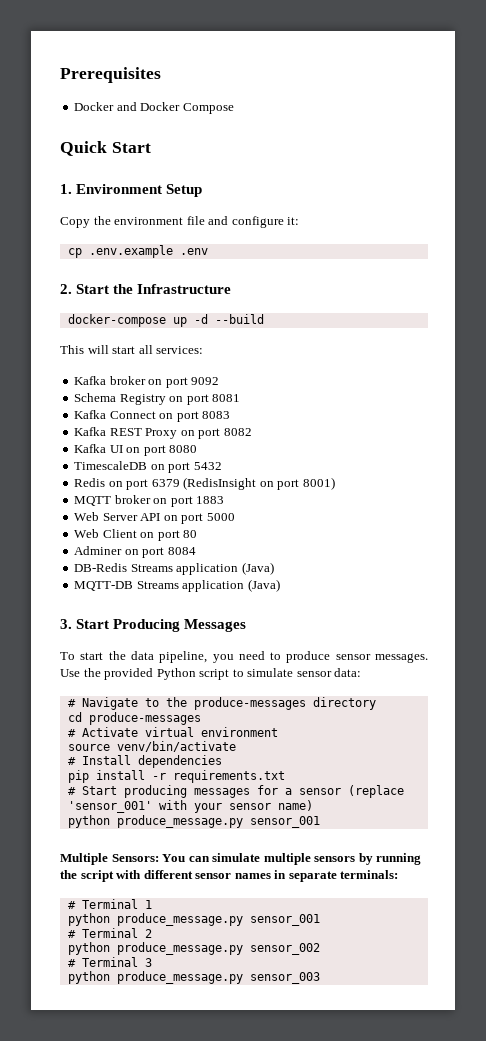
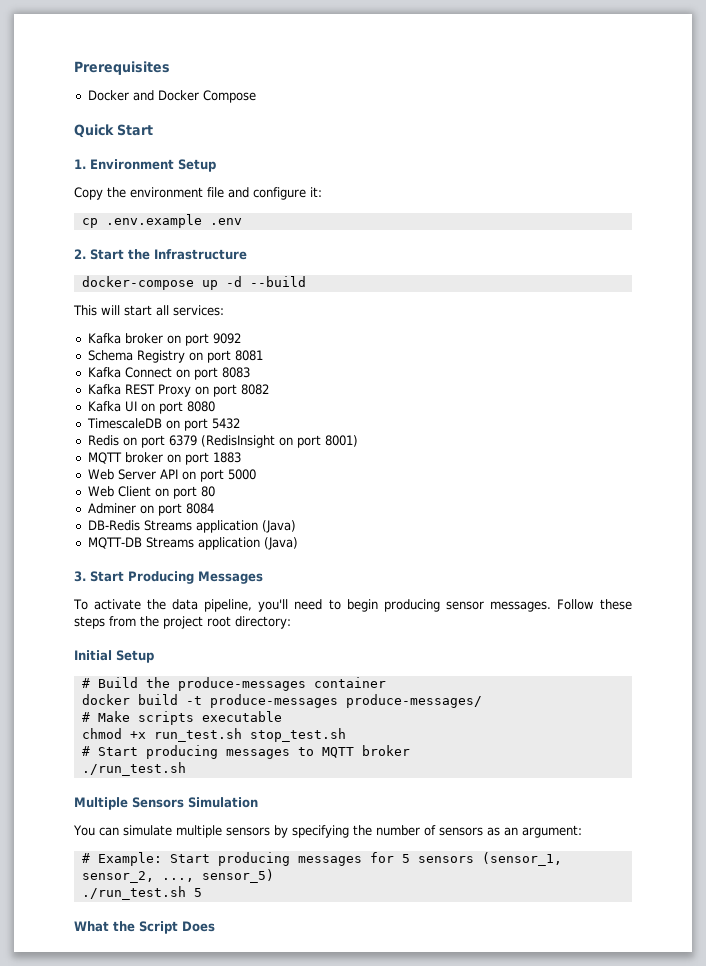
- To start the data pipeline, you need to produce sensor messages. Use the provided Python script to simulate sensor data:
- # Navigate to the produce-messages directory
- cd produce-messages
- # Activate virtual environment
- source venv/bin/activate
- # Install dependencies
- pip install -r requirements.txt
- # Start producing messages for a sensor (replace 'sensor_001' with your sensor name)
- python produce_message.py sensor_001
+ To activate the data pipeline, you'll need to begin producing sensor messages. Follow these steps from the project root directory:
+ Initial Setup
+ # Build the produce-messages container
+ docker build -t produce-messages produce-messages/
+ # Make scripts executable
+ chmod +x run_test.sh stop_test.sh
+ # Start producing messages to MQTT broker
+ ./run_test.sh
- Multiple Sensors: You can simulate multiple sensors by running the script with different sensor names in separate terminals:
- # Terminal 1
- python produce_message.py sensor_001
- # Terminal 2
- python produce_message.py sensor_002
- # Terminal 3
- python produce_message.py sensor_003
+ Multiple Sensors Simulation
+ You can simulate multiple sensors by specifying the number of sensors as an argument:
+ # Example: Start producing messages for 5 sensors (sensor_1, sensor_2, ..., sensor_5)
+ ./run_test.sh 5
+ What the Script Does

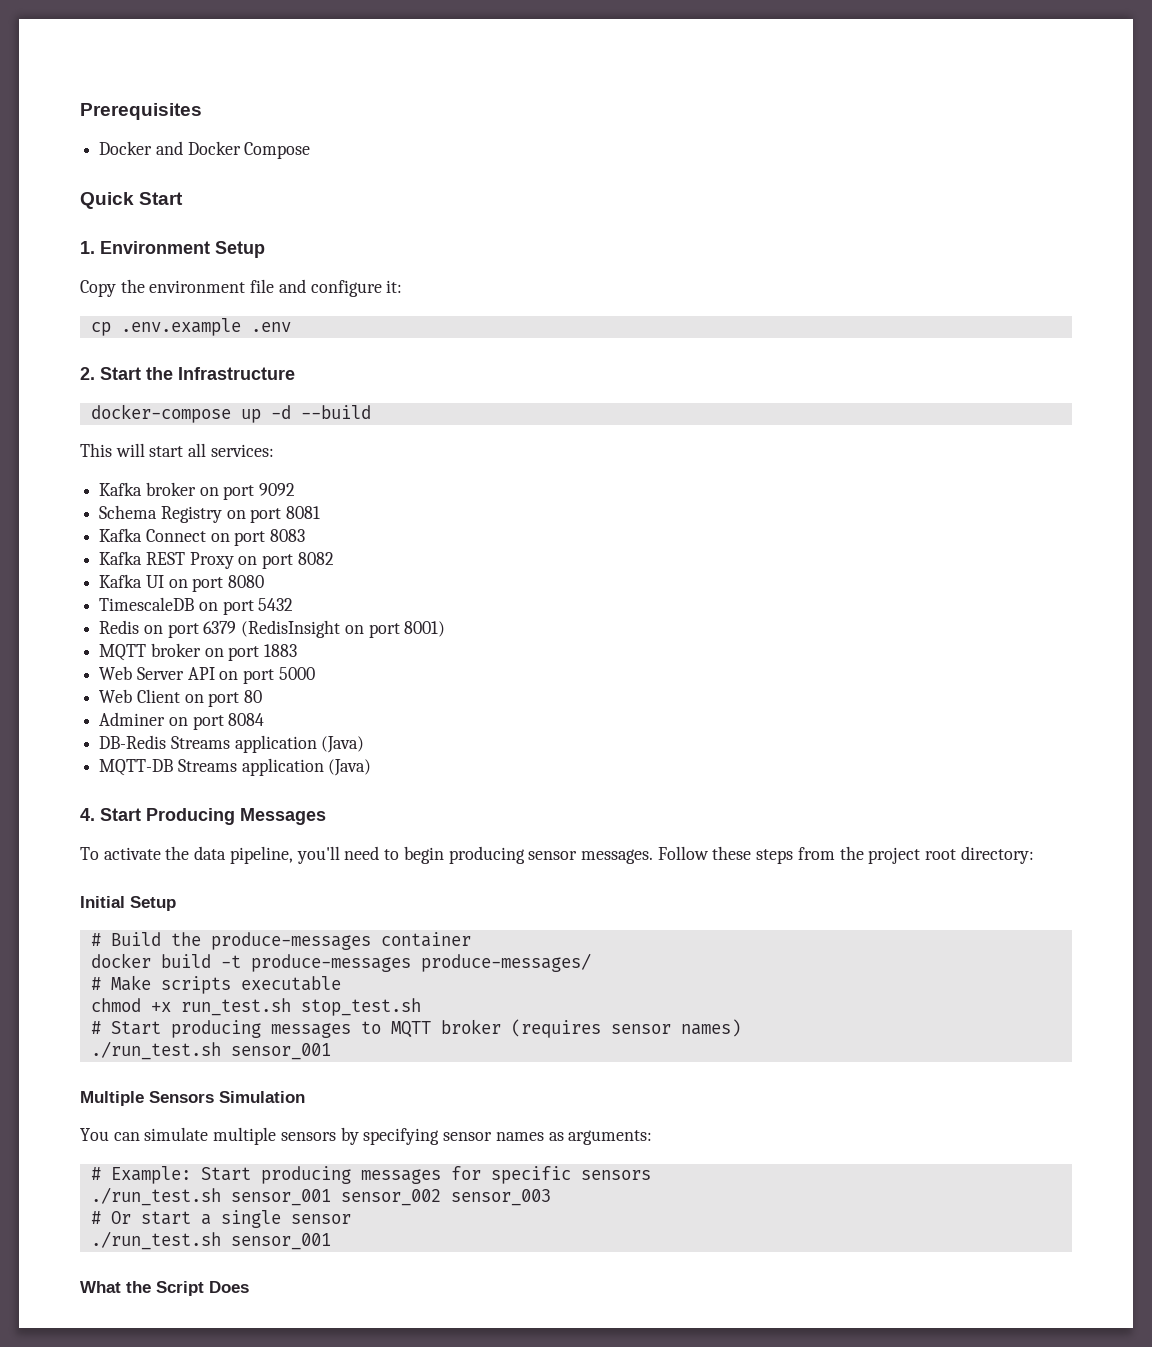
- 3. Start Producing Messages
+ 4. Start Producing Messages
- # Start producing messages to MQTT broker
- ./run_test.sh
+ # Start producing messages to MQTT broker (requires sensor names)
+ ./run_test.sh sensor_001
- You can simulate multiple sensors by specifying the number of sensors as an argument:
+ You can simulate multiple sensors by specifying sensor names as arguments:
- # Example: Start producing messages for 5 sensors (sensor_1, sensor_2, ..., sensor_5)
- ./run_test.sh 5
+ # Example: Start producing messages for specific sensors
+ ./run_test.sh sensor_001 sensor_002 sensor_003
+ # Or start a single sensor
+ ./run_test.sh sensor_001

